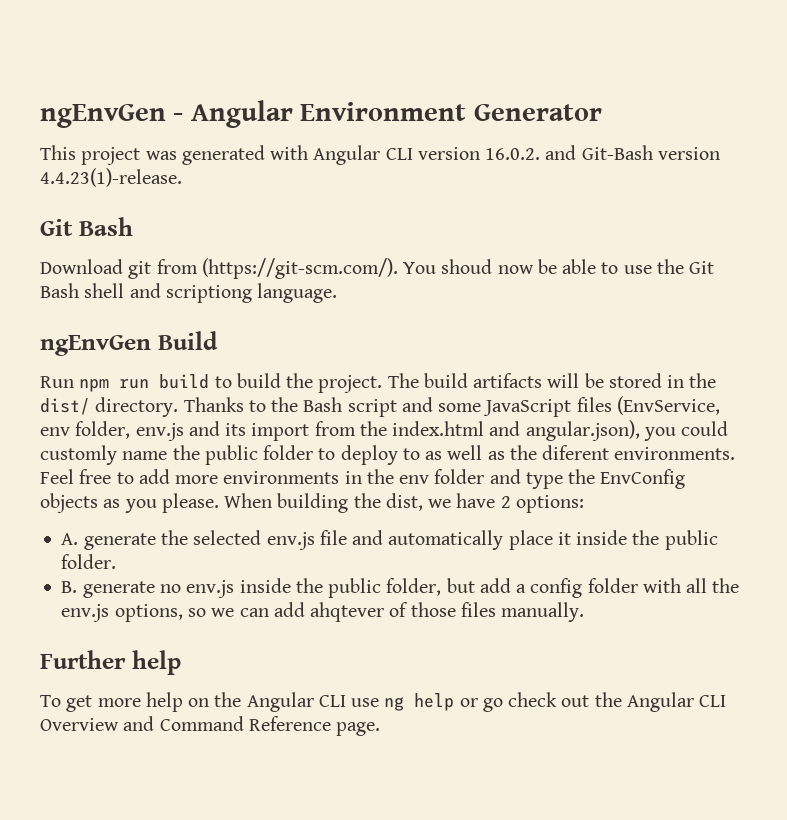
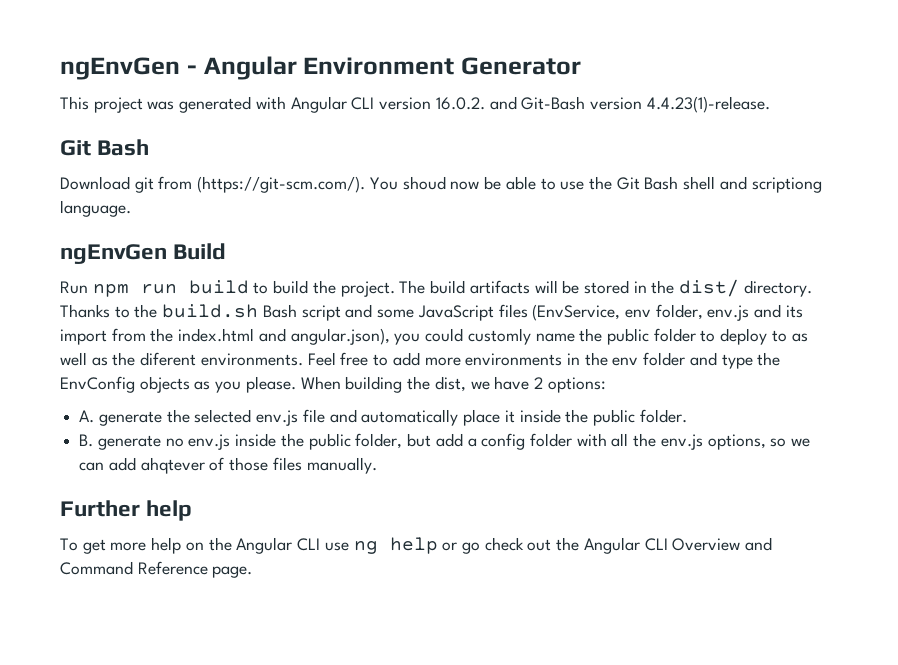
- Thanks to the Bash script and some JavaScript files (EnvService, env folder, env.js and its import from the index.html and angular.json), you could customly name the public folder to deploy to as well as the diferent environments.
+ Thanks to the build.sh Bash script and some JavaScript files (EnvService, env folder, env.js and its import from the index.html and angular.json), you could customly name the public folder to deploy to as well as the diferent environments.

